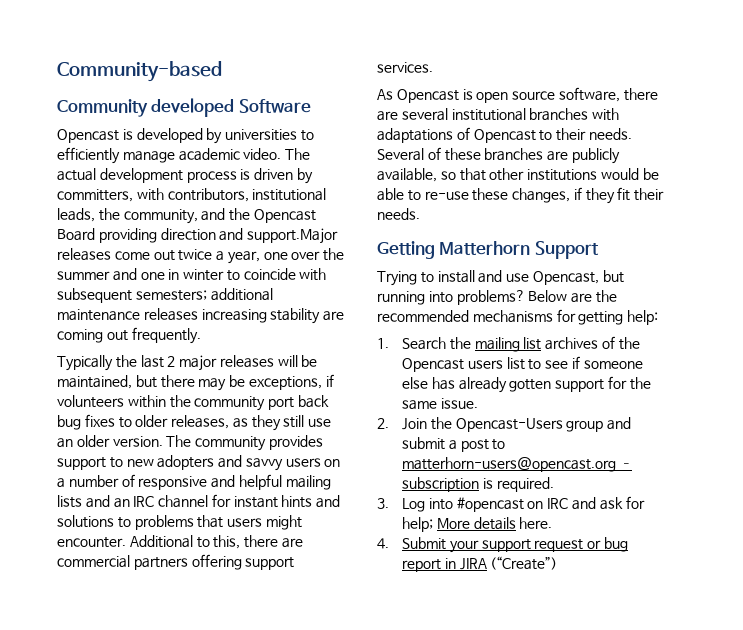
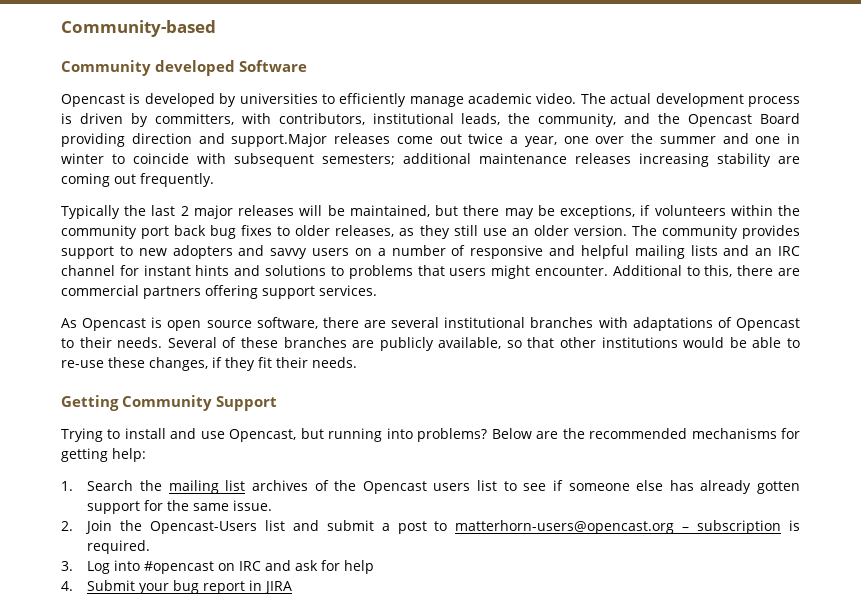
- Getting Matterhorn Support
+ Getting Community Support
- 2. Join the Opencast-Users group and submit a post to matterhorn-users@opencast.org – subscription is required.
+ 2. Join the Opencast-Users list and submit a post to matterhorn-users@opencast.org – subscription is required.
- 3. Log into #opencast on IRC and ask for help; More details here.
+ 3. Log into #opencast on IRC and ask for help
- 4. Submit your support request or bug report in JIRA (“Create”)
+ 4. Submit your bug report in JIRA

